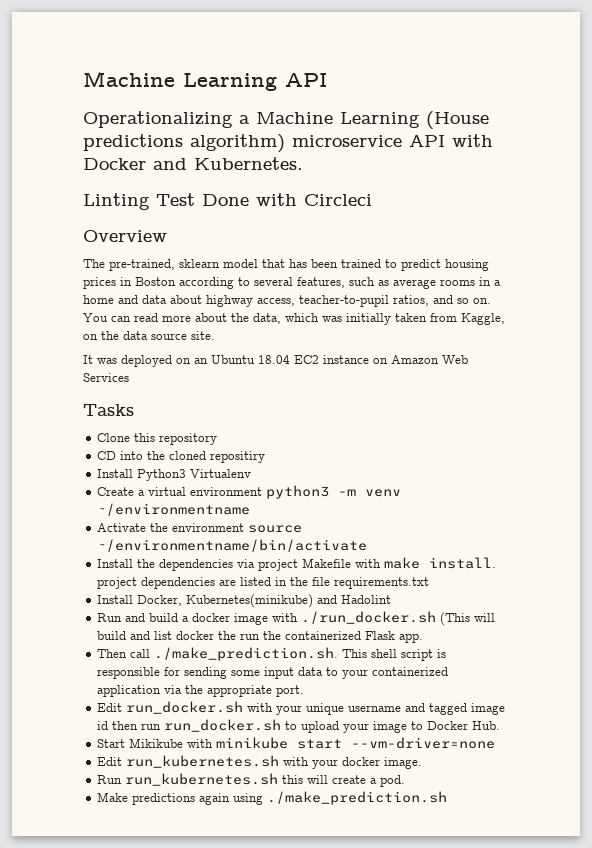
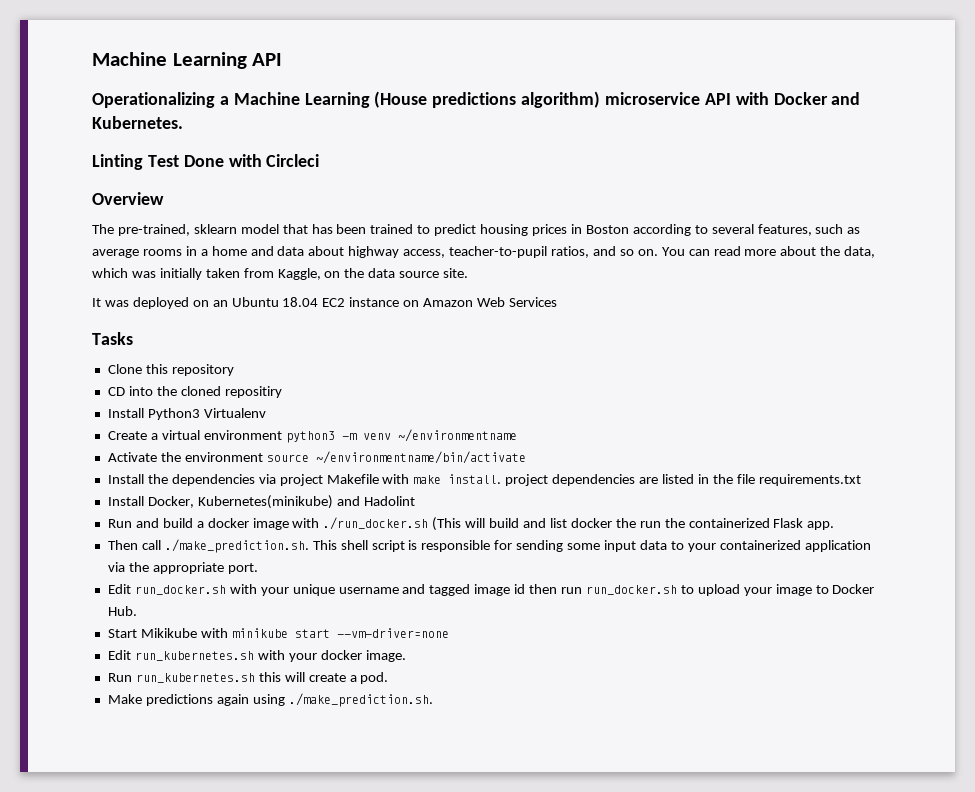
- Make predictions again using ./make_prediction.sh
+ Make predictions again using ./make_prediction.sh.

